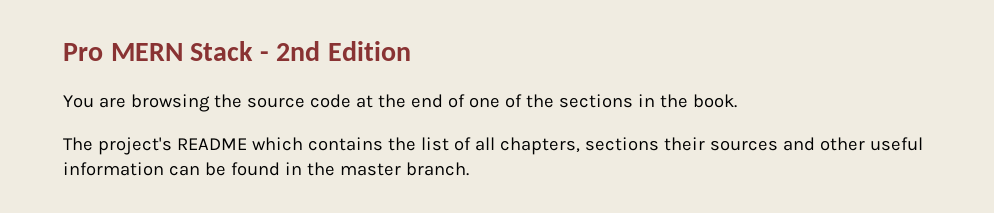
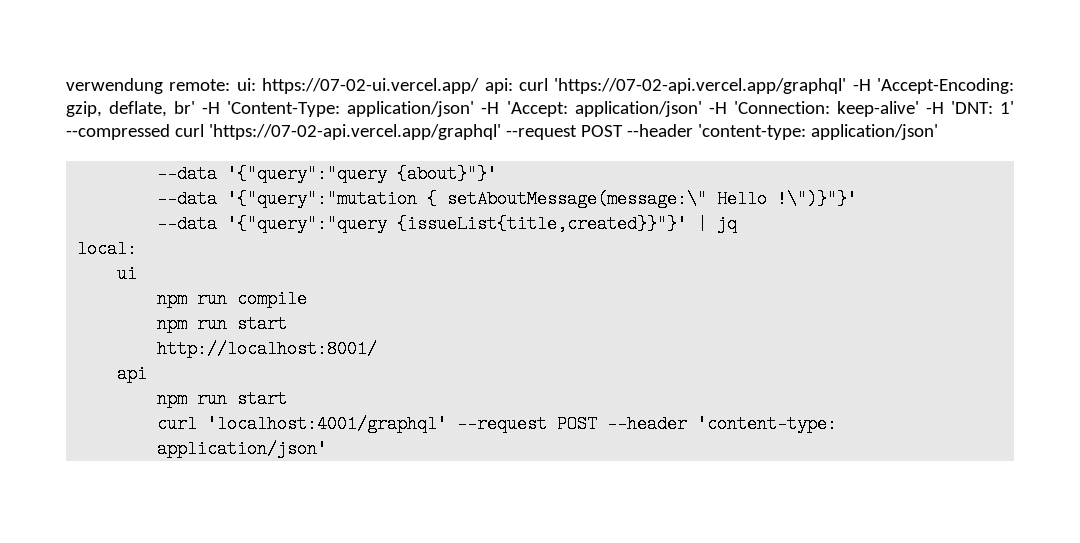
- Pro MERN Stack - 2nd Edition
- You are browsing the source code at the end of one of the sections in the book.
- The project's README which contains the list of all chapters, sections their sources and other useful information can be found in the master branch.
+ verwendung remote: ui: https://07-02-ui.vercel.app/ api: curl 'https://07-02-api.vercel.app/graphql' -H 'Accept-Encoding: gzip, deflate, br' -H 'Content-Type: application/json' -H 'Accept: application/json' -H 'Connection: keep-alive' -H 'DNT: 1' --compressed curl 'https://07-02-api.vercel.app/graphql' --request POST --header 'content-type: application/json'
+ --data '{"query":"query {about}"}'
+ --data '{"query":"mutation { setAboutMessage(message:\" Hello !\")}"}'
+ --data '{"query":"query {issueList{title,created}}"}' | jq
+ local:
+ ui
+ npm run compile
+ npm run start
+ http://localhost:8001/
+ api
+ npm run start
+ curl 'localhost:4001/graphql' --request POST --header 'content-type: application/json'

